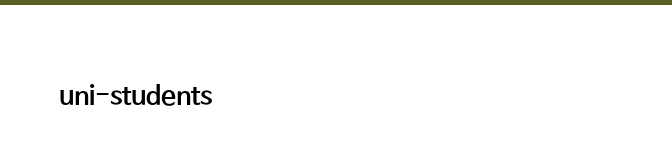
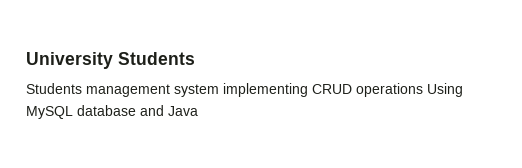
- uni-students
+ University Students
+ Students management system implementing CRUD operations Using MySQL database and Java

